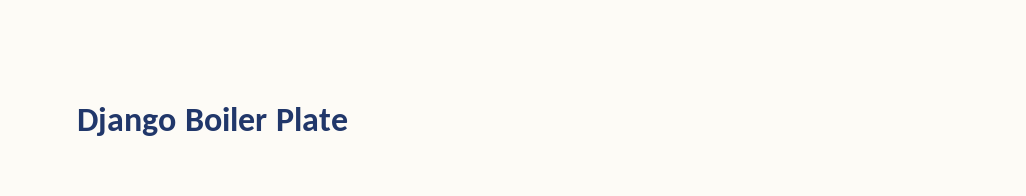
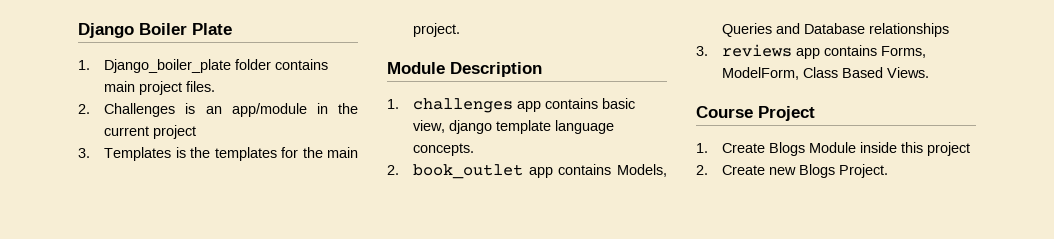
+ 1. Django_boiler_plate folder contains main project files.
+ 2. Challenges is an app/module in the current project
+ 3. Templates is the templates for the main project.
+ Module Description
+ 1. challenges app contains basic view, django template language concepts.
+ 2. book_outlet app contains Models, Queries and Database relationships
+ 3. reviews app contains Forms, ModelForm, Class Based Views.
+ Course Project
+ 1. Create Blogs Module inside this project
+ 2. Create new Blogs Project.

